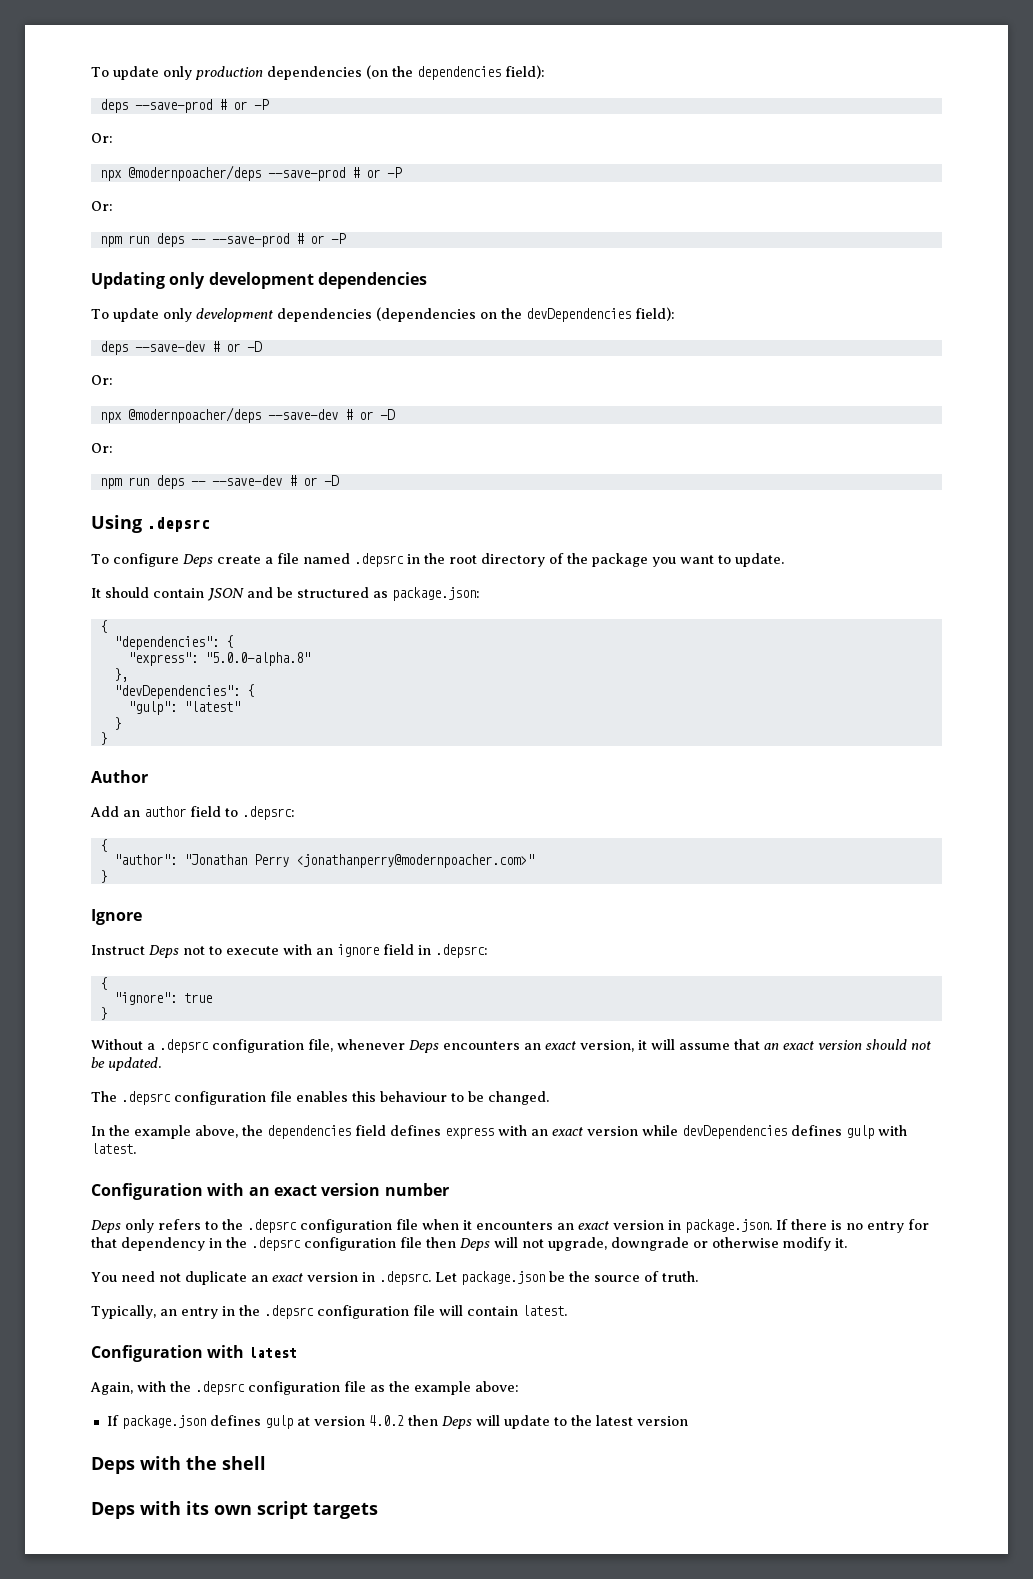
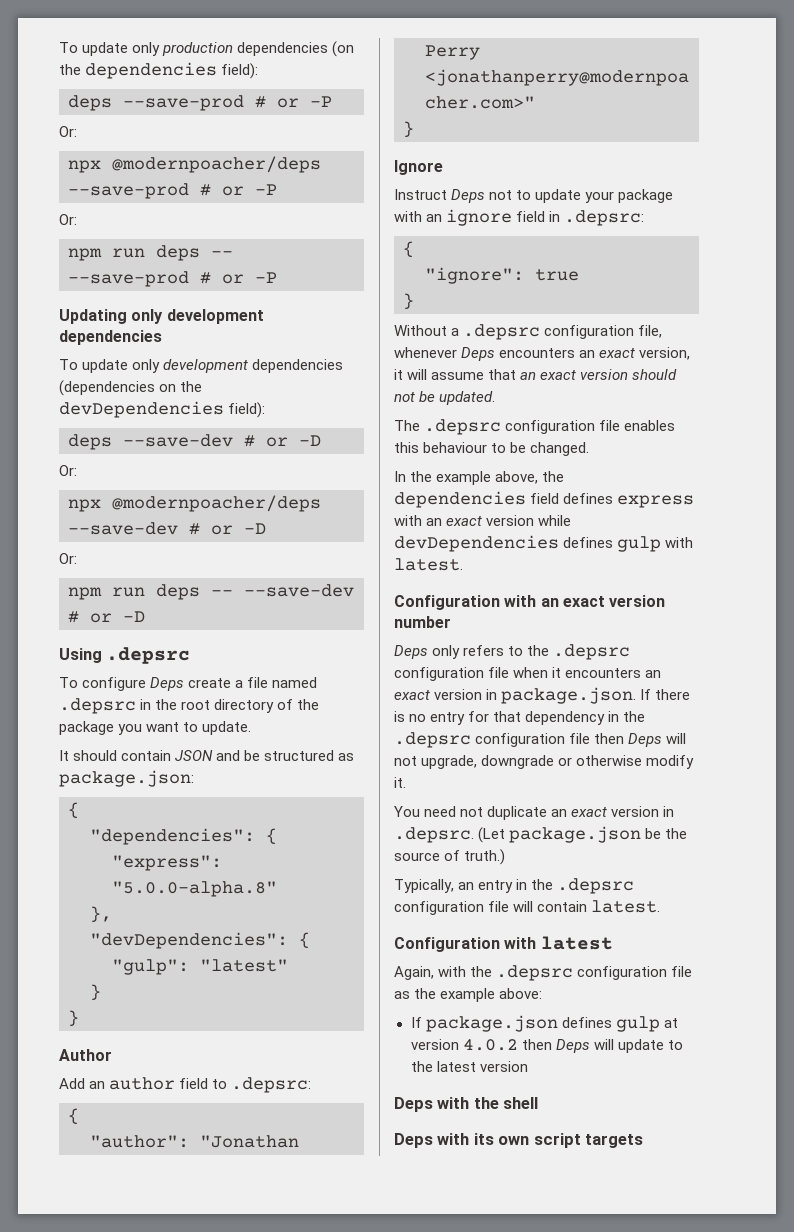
- Instruct Deps not to execute with an ignore field in .depsrc:
+ Instruct Deps not to update your package with an ignore field in .depsrc:
- You need not duplicate an exact version in .depsrc. Let package.json be the source of truth.
+ You need not duplicate an exact version in .depsrc. (Let package.json be the source of truth.)

